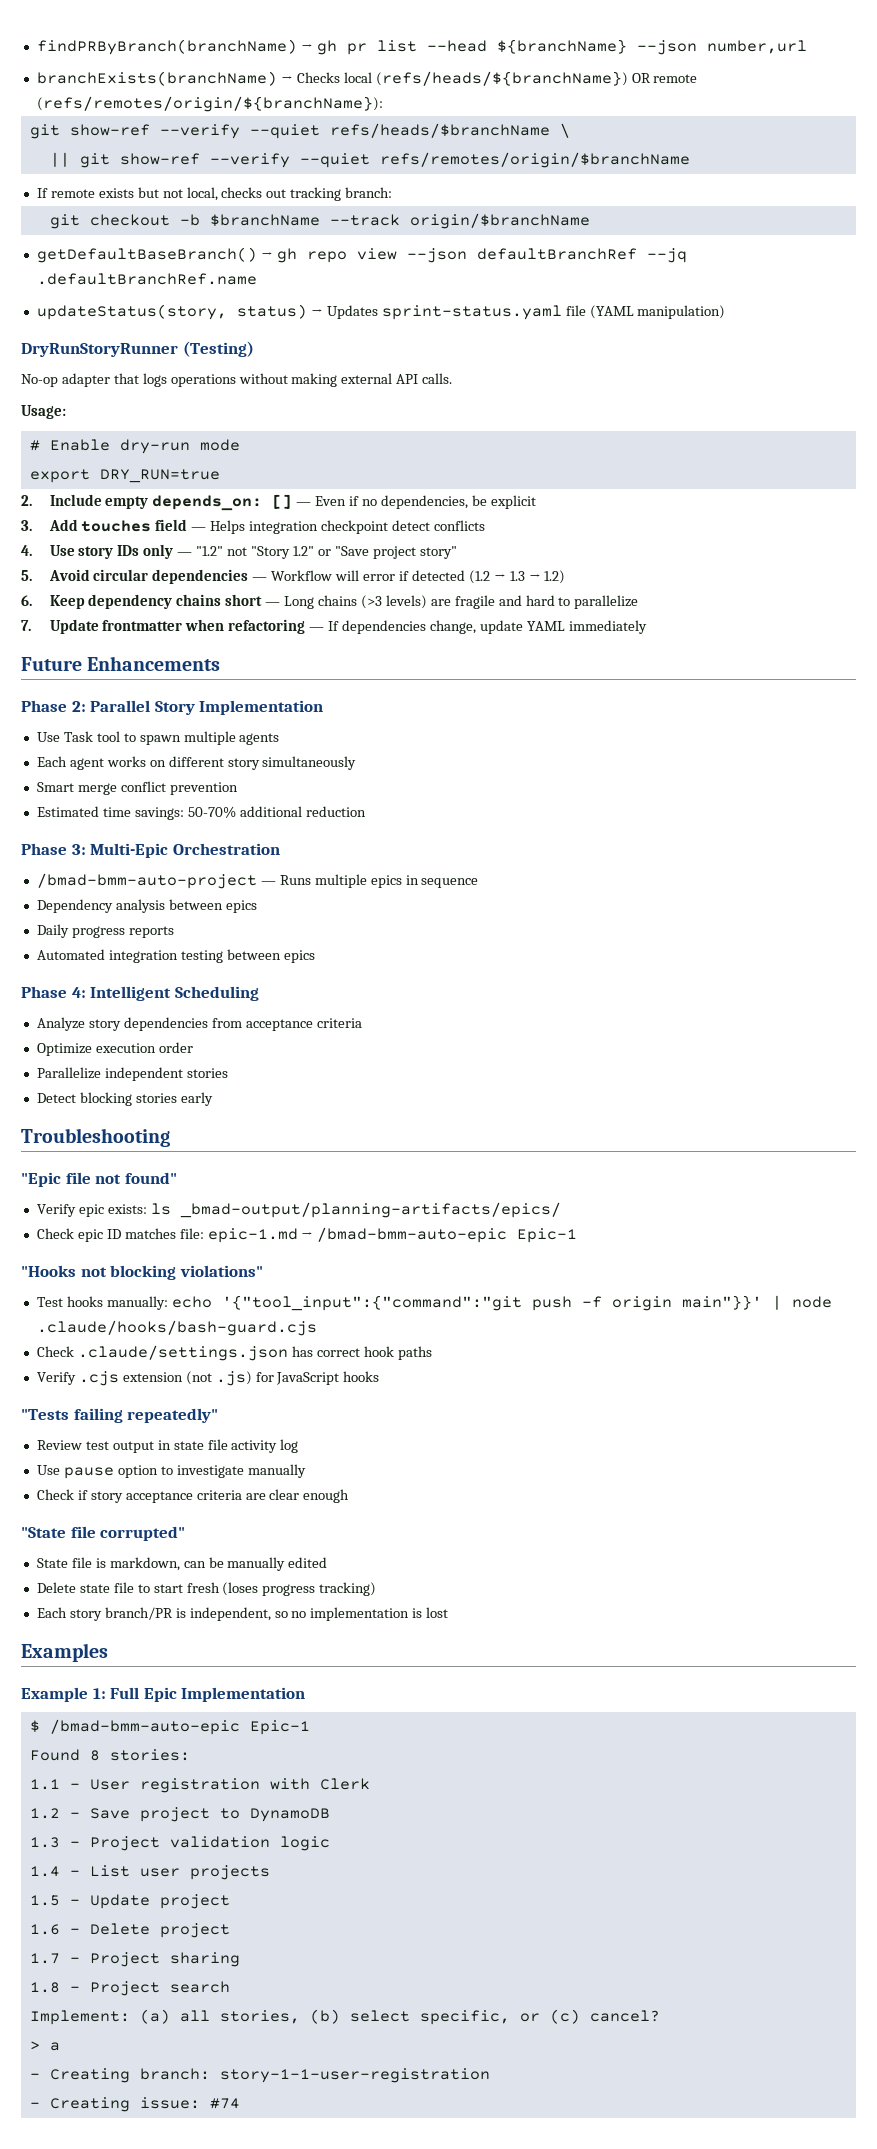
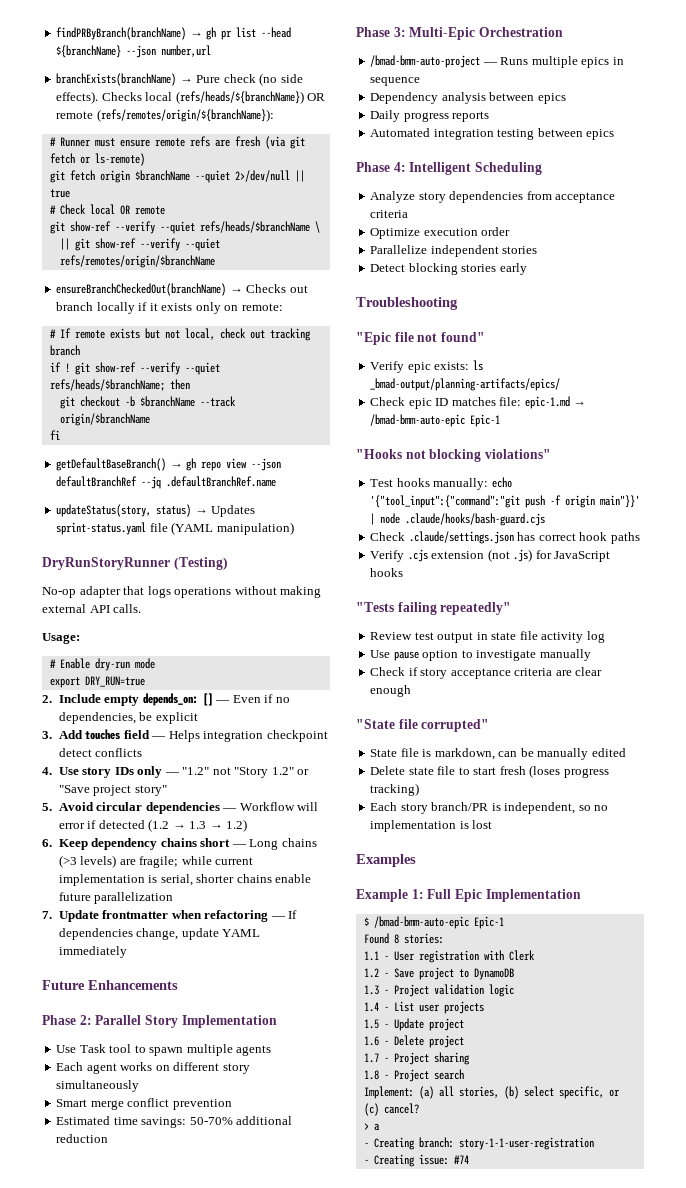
- branchExists(branchName) → Checks local (refs/heads/${branchName}) OR remote (refs/remotes/origin/${branchName}):
+ branchExists(branchName) → Pure check (no side effects). Checks local (refs/heads/${branchName}) OR remote (refs/remotes/origin/${branchName}):
+ # Runner must ensure remote refs are fresh (via git fetch or ls-remote)
+ git fetch origin $branchName --quiet 2>/dev/null || true
+ # Check local OR remote
- If remote exists but not local, checks out tracking branch:
+ ensureBranchCheckedOut(branchName) → Checks out branch locally if it exists only on remote:
+ # If remote exists but not local, check out tracking branch
+ if ! git show-ref --verify --quiet refs/heads/$branchName; then
+ fi
- 6. Keep dependency chains short — Long chains (>3 levels) are fragile and hard to parallelize
+ 6. Keep dependency chains short — Long chains (>3 levels) are fragile; while current implementation is serial, shorter chains enable future parallelization

